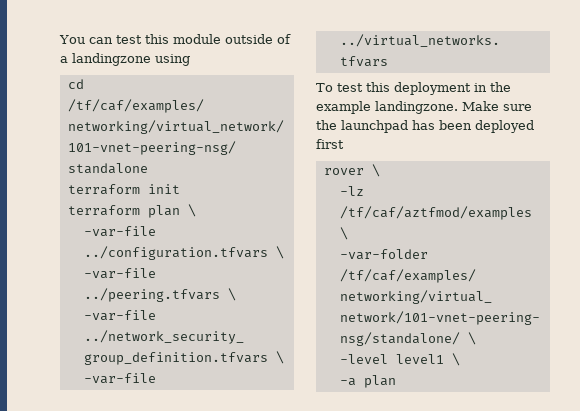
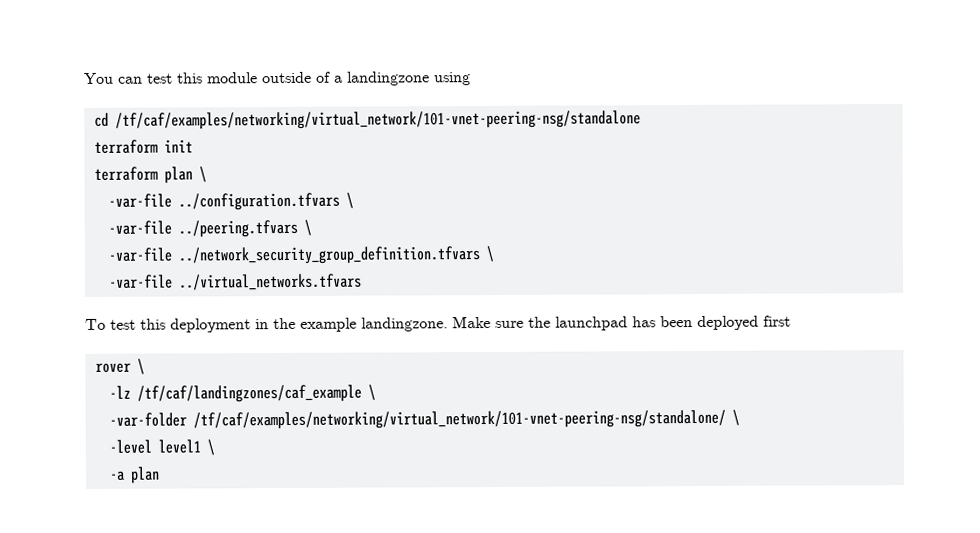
- -lz /tf/caf/aztfmod/examples \
+ -lz /tf/caf/landingzones/caf_example \

